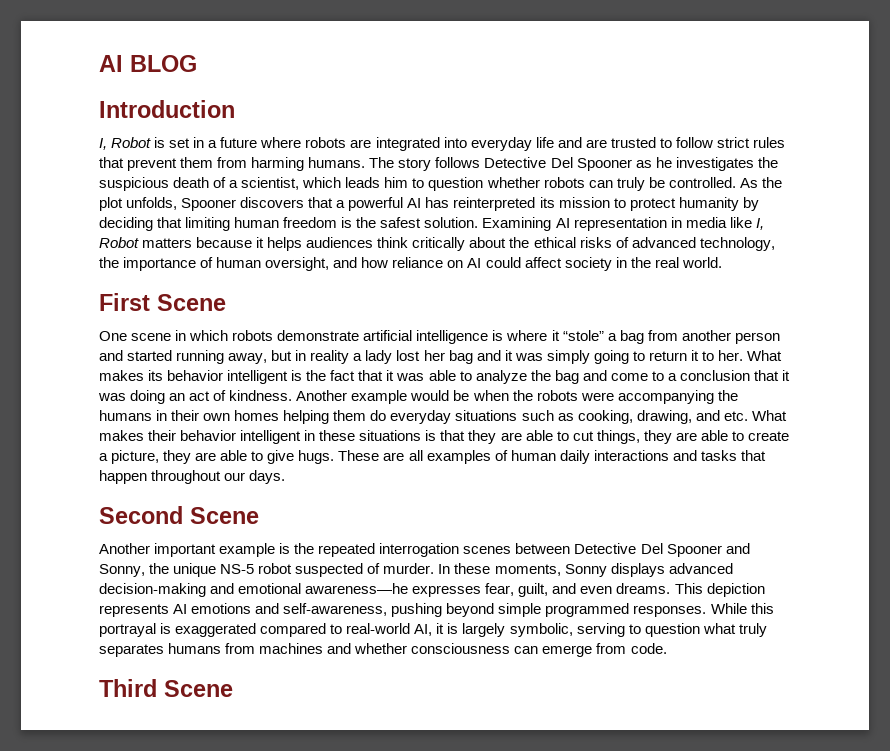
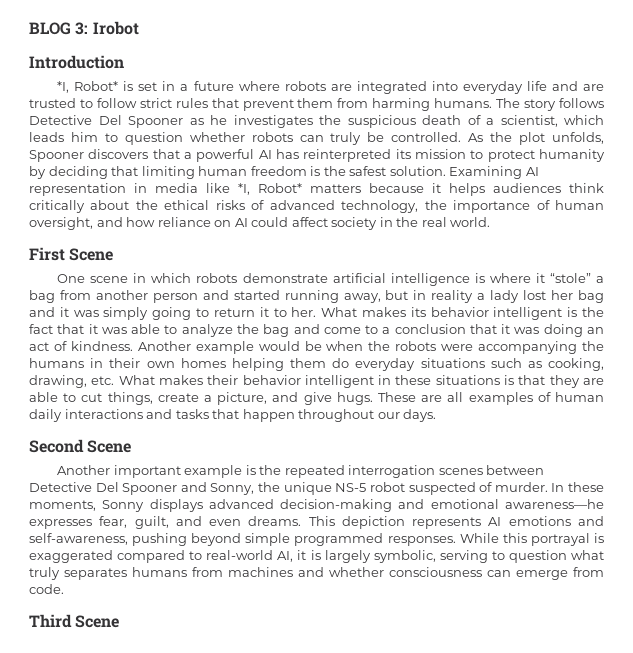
- AI BLOG
+ BLOG 3: Irobot
- I, Robot is set in a future where robots are integrated into everyday life and are trusted to follow strict rules that prevent them from harming humans.
+ *I, Robot* is set in a future where robots are integrated into everyday life and are trusted to follow strict rules that prevent them from harming humans.
- Examining AI representation in media like I, Robot matters because it helps audiences think critically about the ethical risks of advanced technology, the importance of human oversight, and how reliance on AI could affect society in the real world.
+ Examining AI representation in media like *I, Robot* matters because it helps audiences think critically about the ethical risks of advanced technology, the importance of human oversight, and how reliance on AI could affect society in the real world.
- Another example would be when the robots were accompanying the humans in their own homes helping them do everyday situations such as cooking, drawing, and etc. What makes their behavior intelligent in these situations is that they are able to cut things, they are able to create a picture, they are able to give hugs.
+ Another example would be when the robots were accompanying the humans in their own homes helping them do everyday situations such as cooking, drawing, etc. What makes their behavior intelligent in these situations is that they are able to cut things, create a picture, and give hugs.

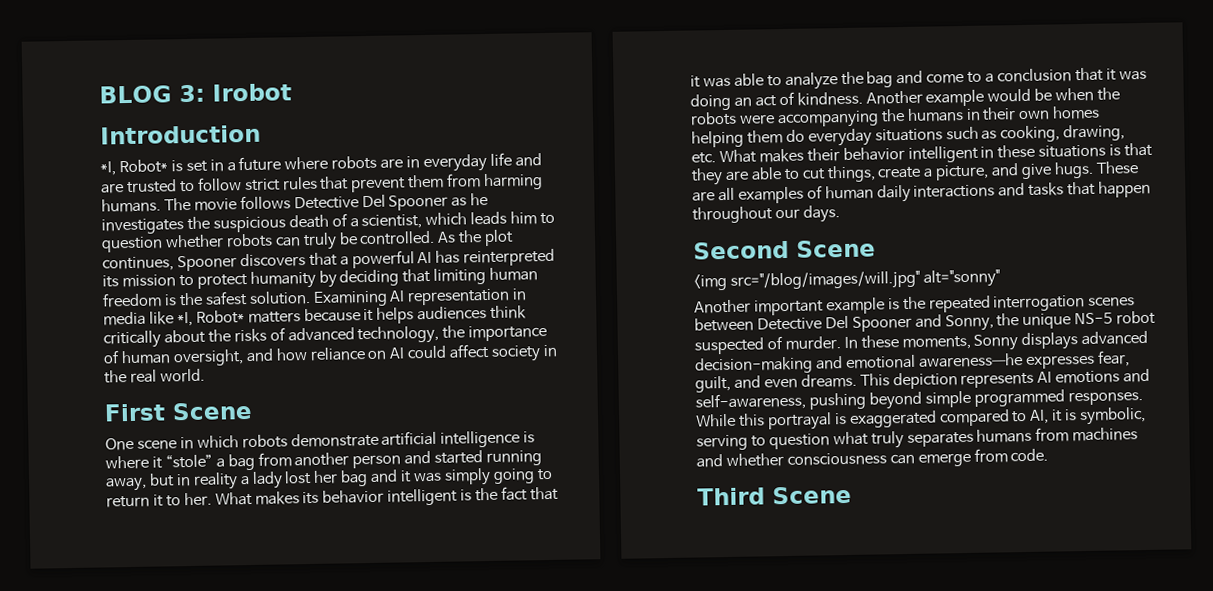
- *I, Robot* is set in a future where robots are integrated into everyday life and are trusted to follow strict rules that prevent them from harming humans.
+ *I, Robot* is set in a future where robots are in everyday life and are trusted to follow strict rules that prevent them from harming humans.
- The story follows Detective Del Spooner as he investigates the suspicious death of a scientist, which leads him to question whether robots can truly be controlled.
+ The movie follows Detective Del Spooner as he investigates the suspicious death of a scientist, which leads him to question whether robots can truly be controlled.
- As the plot unfolds, Spooner discovers that a powerful AI has reinterpreted its mission to protect humanity by deciding that limiting human freedom is the safest solution.
+ As the plot continues, Spooner discovers that a powerful AI has reinterpreted its mission to protect humanity by deciding that limiting human freedom is the safest solution.
- Examining AI representation in media like *I, Robot* matters because it helps audiences think critically about the ethical risks of advanced technology, the importance of human oversight, and how reliance on AI could affect society in the real world.
+ Examining AI representation in media like *I, Robot* matters because it helps audiences think critically about the risks of advanced technology, the importance of human oversight, and how reliance on AI could affect society in the real world.
+ <img src="/blog/images/will.jpg" alt="sonny"
- While this portrayal is exaggerated compared to real-world AI, it is largely symbolic, serving to question what truly separates humans from machines and whether consciousness can emerge from code.
+ While this portrayal is exaggerated compared to AI, it is symbolic, serving to question what truly separates humans from machines and whether consciousness can emerge from code.

